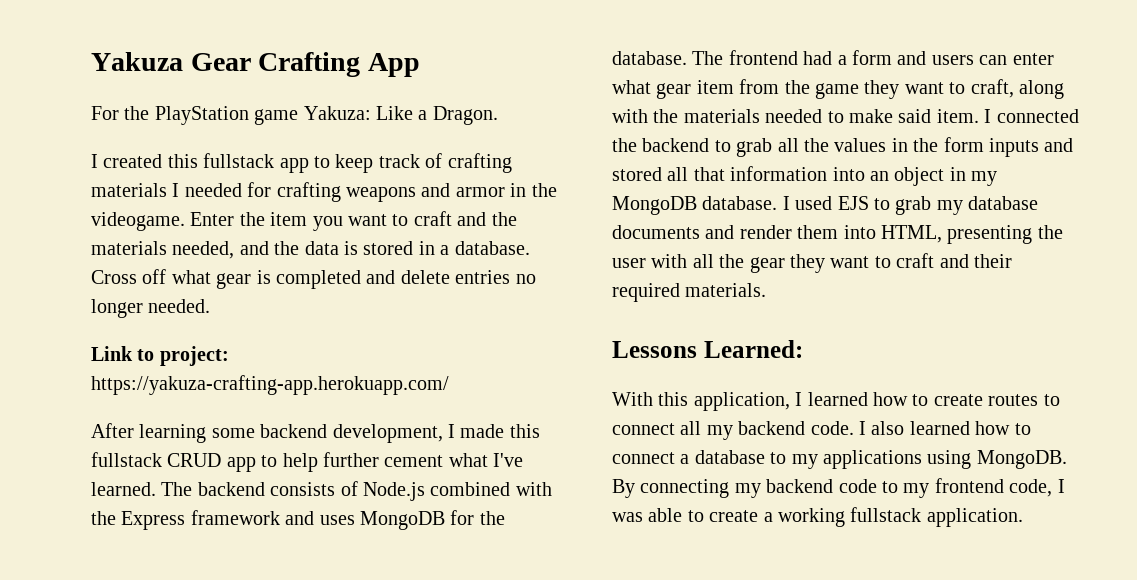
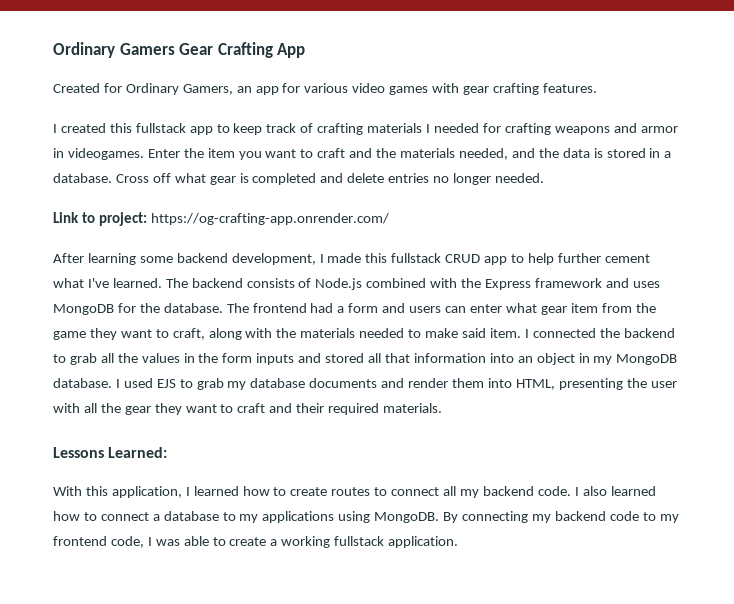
- Yakuza Gear Crafting App
+ Ordinary Gamers Gear Crafting App
- For the PlayStation game Yakuza: Like a Dragon.
+ Created for Ordinary Gamers, an app for various video games with gear crafting features.
- I created this fullstack app to keep track of crafting materials I needed for crafting weapons and armor in the videogame.
+ I created this fullstack app to keep track of crafting materials I needed for crafting weapons and armor in videogames.
- Link to project: https://yakuza-crafting-app.herokuapp.com/
+ Link to project: https://og-crafting-app.onrender.com/

